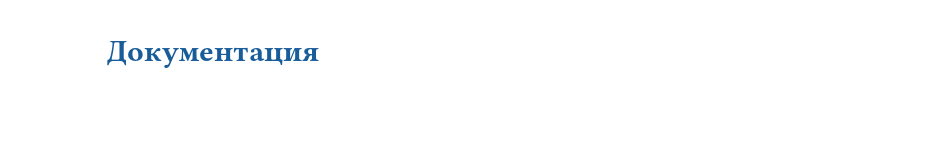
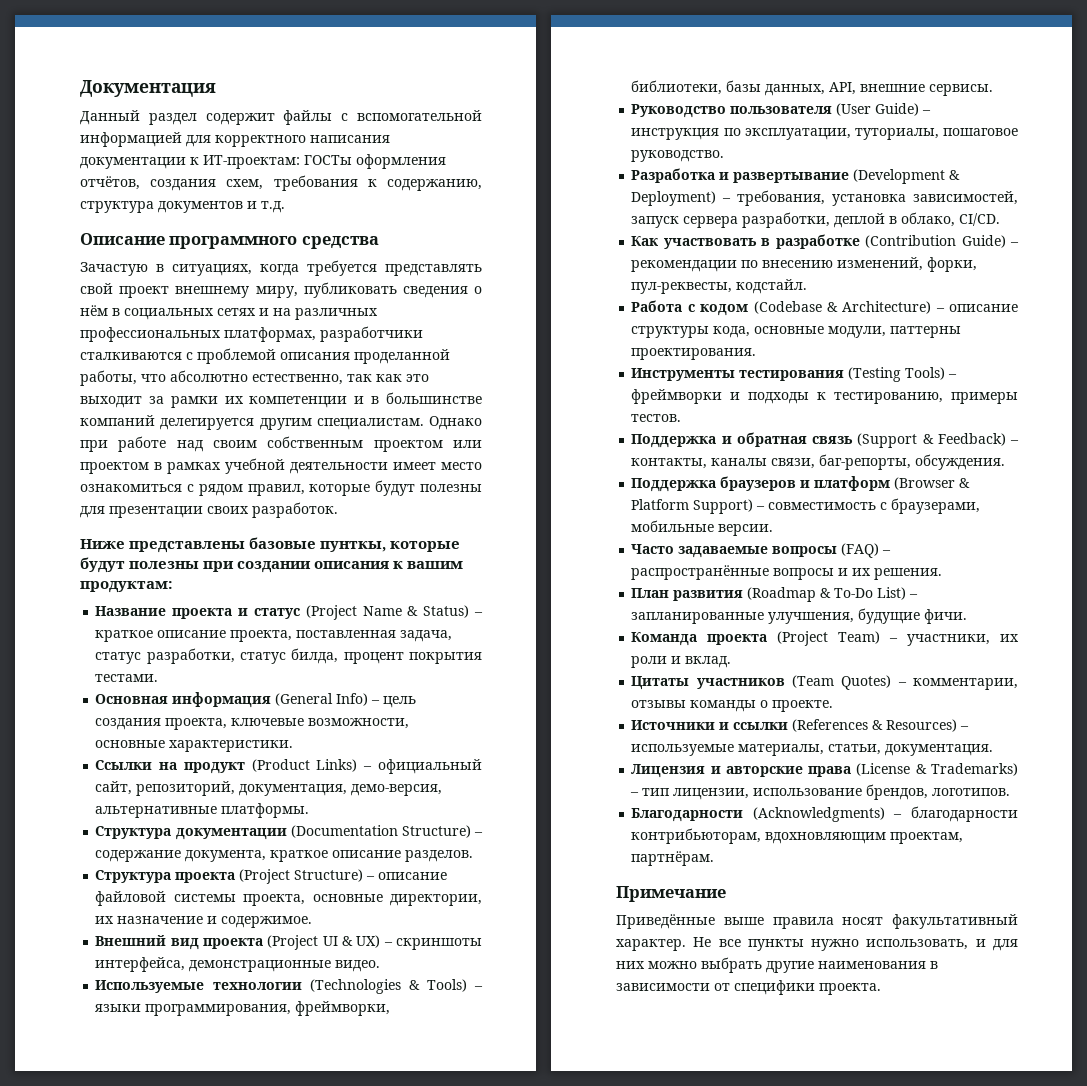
+ Данный раздел содержит файлы с вспомогательной информацией для корректного написания документации к ИТ-проектам: ГОСТы оформления отчётов, создания схем, требования к содержанию, структура документов и т.д.
+ Описание программного средства
+ Зачастую в ситуациях, когда требуется представлять свой проект внешнему миру, публиковать сведения о нём в социальных сетях и на различных профессиональных платформах, разработчики сталкиваются с проблемой описания проделанной работы, что абсолютно естественно, так как это выходит за рамки их компетенции и в большинстве компаний делегируется другим специалистам. Однако при работе над своим собственным проектом или проектом в рамках учебной деятельности имеет место ознакомиться с рядом правил, которые будут полезны для презентации своих разработок.
+ Ниже представлены базовые пунткы, которые будут полезны при создании описания к вашим продуктам:
+ Название проекта и статус (Project Name & Status) – краткое описание проекта, поставленная задача, статус разработки, статус билда, процент покрытия тестами.
+ Основная информация (General Info) – цель создания проекта, ключевые возможности, основные характеристики.
+ Ссылки на продукт (Product Links) – официальный сайт, репозиторий, документация, демо-версия, альтернативные платформы.
+ Структура документации (Documentation Structure) – содержание документа, краткое описание разделов.
+ Структура проекта (Project Structure) – описание файловой системы проекта, основные директории, их назначение и содержимое.
+ Внешний вид проекта (Project UI & UX) – скриншоты интерфейса, демонстрационные видео.
+ Используемые технологии (Technologies & Tools) – языки программирования, фреймворки, библиотеки, базы данных, API, внешние сервисы.
+ Руководство пользователя (User Guide) – инструкция по эксплуатации, туториалы, пошаговое руководство.
+ Разработка и развертывание (Development & Deployment) – требования, установка зависимостей, запуск сервера разработки, деплой в облако, CI/CD.
+ Как участвовать в разработке (Contribution Guide) – рекомендации по внесению изменений, форки, пул-реквесты, кодстайл.
+ Работа с кодом (Codebase & Architecture) – описание структуры кода, основные модули, паттерны проектирования.
+ Инструменты тестирования (Testing Tools) – фреймворки и подходы к тестированию, примеры тестов.
+ Поддержка и обратная связь (Support & Feedback) – контакты, каналы связи, баг-репорты, обсуждения.
+ Поддержка браузеров и платформ (Browser & Platform Support) – совместимость с браузерами, мобильные версии.
+ Часто задаваемые вопросы (FAQ) – распространённые вопросы и их решения.
+ План развития (Roadmap & To-Do List) – запланированные улучшения, будущие фичи.
+ Команда проекта (Project Team) – участники, их роли и вклад.
+ Цитаты участников (Team Quotes) – комментарии, отзывы команды о проекте.
+ Источники и ссылки (References & Resources) – используемые материалы, статьи, документация.
+ Лицензия и авторские права (License & Trademarks) – тип лицензии, использование брендов, логотипов.
+ Благодарности (Acknowledgments) – благодарности контрибьюторам, вдохновляющим проектам, партнёрам.
+ Примечание
+ Приведённые выше правила носят факультативный характер. Не все пункты нужно использовать, и для них можно выбрать другие наименования в зависимости от специфики проекта.

